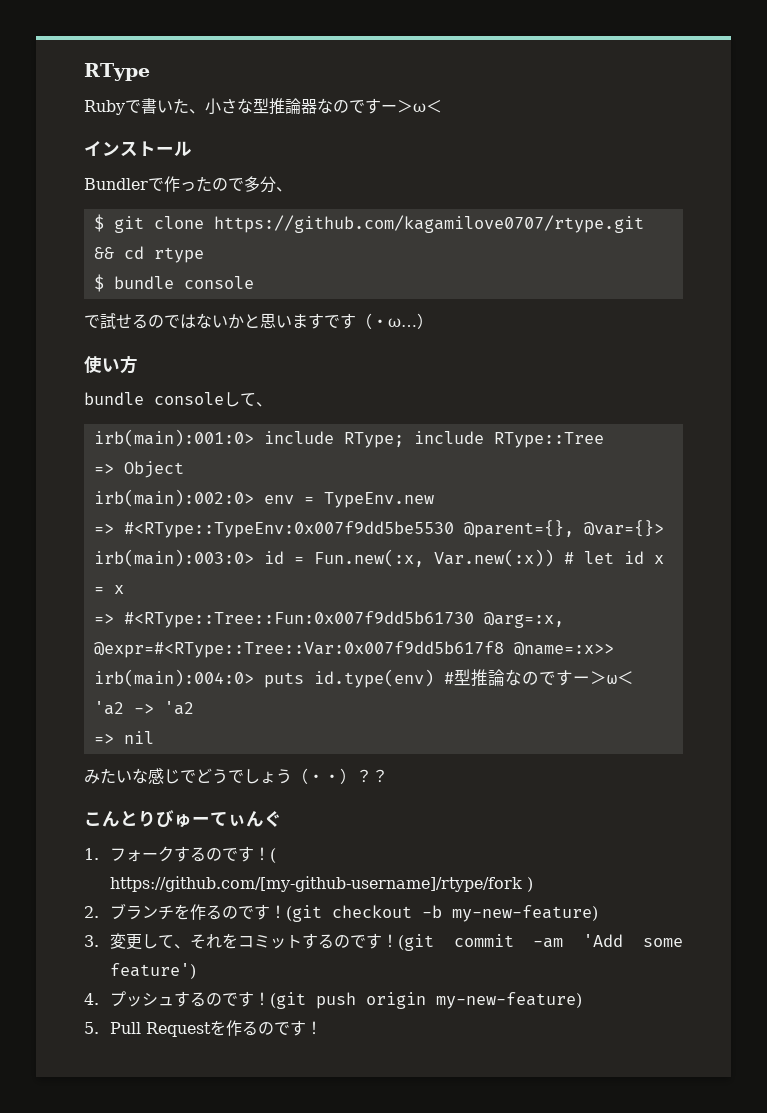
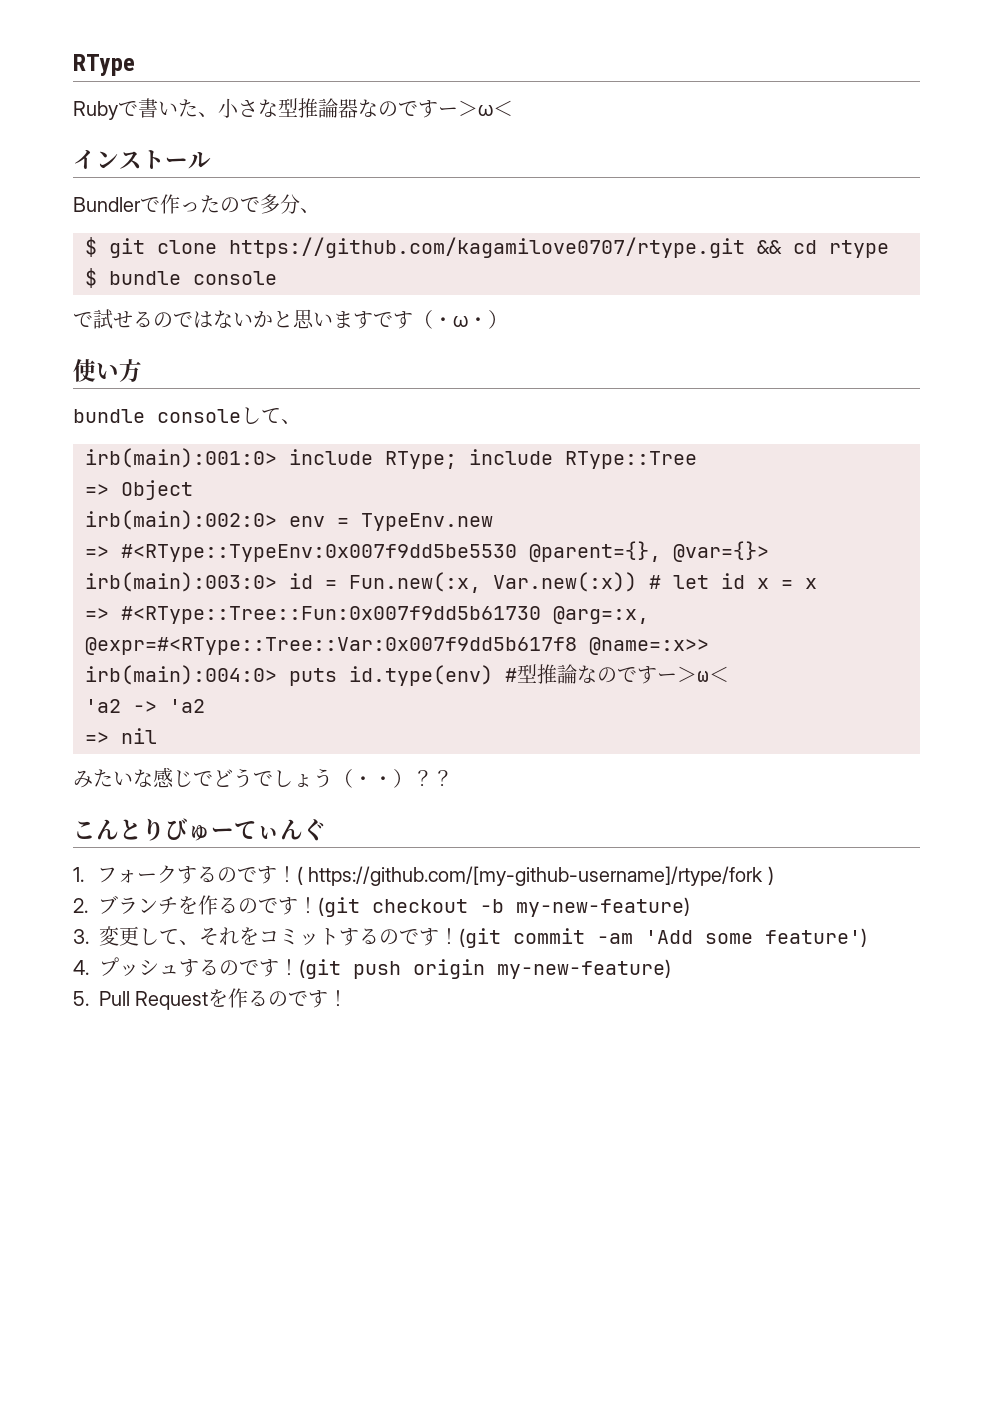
- で試せるのではないかと思いますです（・ω…）
+ で試せるのではないかと思いますです（・ω・）

